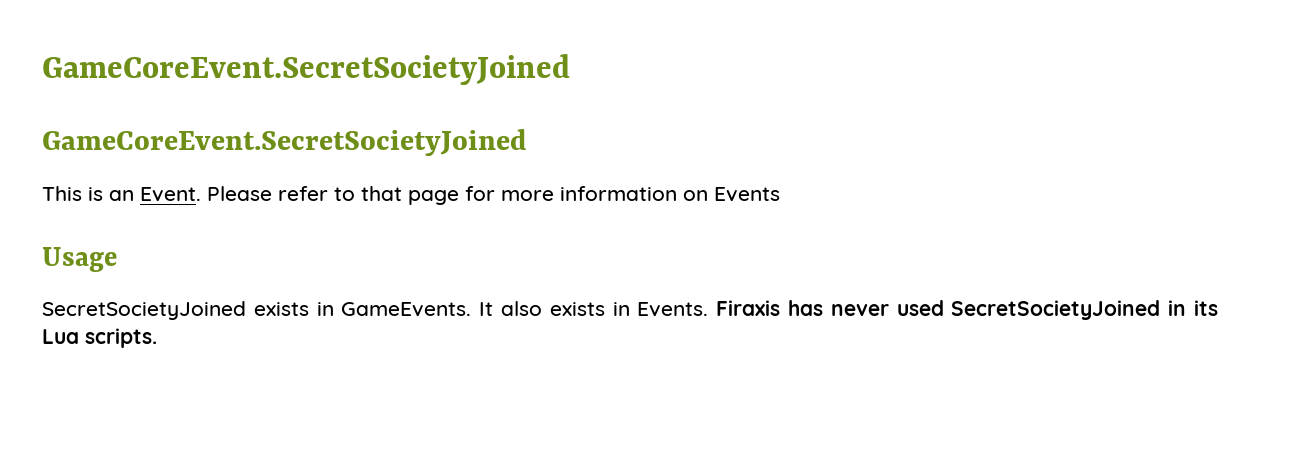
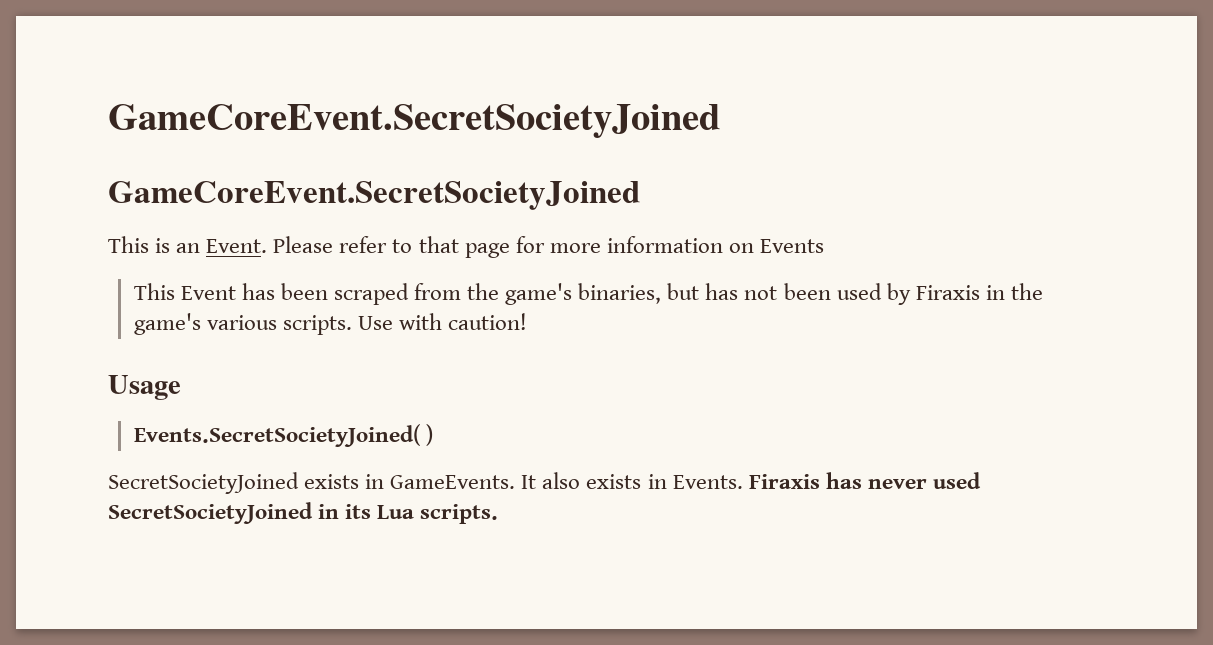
+ This Event has been scraped from the game's binaries, but has not been used by Firaxis in the game's various scripts. Use with caution!
+ Events.SecretSocietyJoined( )

